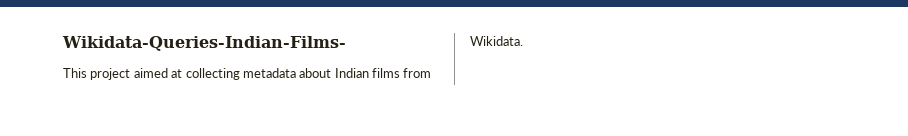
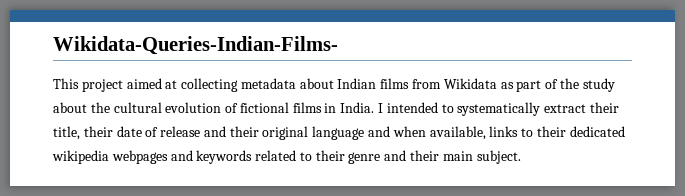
- This project aimed at collecting metadata about Indian films from Wikidata.
+ This project aimed at collecting metadata about Indian films from Wikidata as part of the study about the cultural evolution of fictional films in India. I intended to systematically extract their title, their date of release and their original language and when available, links to their dedicated wikipedia webpages and keywords related to their genre and their main subject.

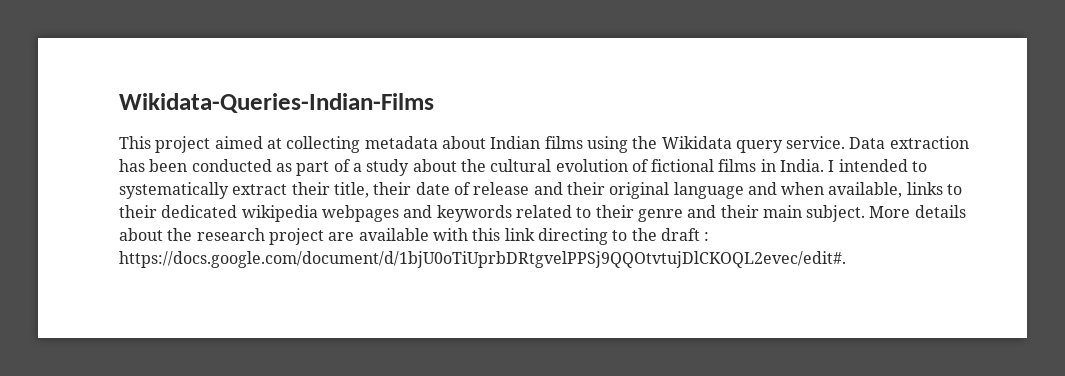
- Wikidata-Queries-Indian-Films-
+ Wikidata-Queries-Indian-Films
- This project aimed at collecting metadata about Indian films from Wikidata as part of the study about the cultural evolution of fictional films in India.
+ This project aimed at collecting metadata about Indian films using the Wikidata query service. Data extraction has been conducted as part of a study about the cultural evolution of fictional films in India.
+ More details about the research project are available with this link directing to the draft : https://docs.google.com/document/d/1bjU0oTiUprbDRtgvelPPSj9QQOtvtujDlCKOQL2evec/edit#.

